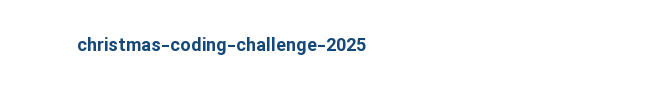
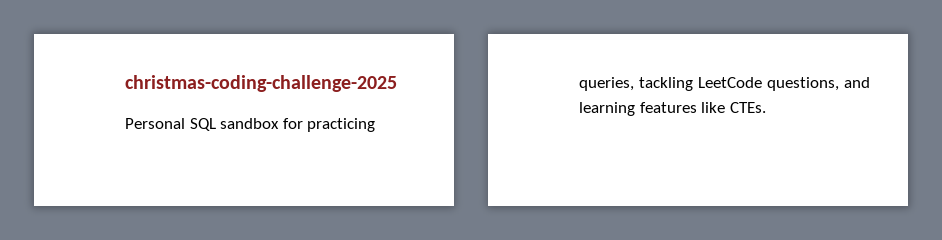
+ Personal SQL sandbox for practicing queries, tackling LeetCode questions, and learning features like CTEs.

